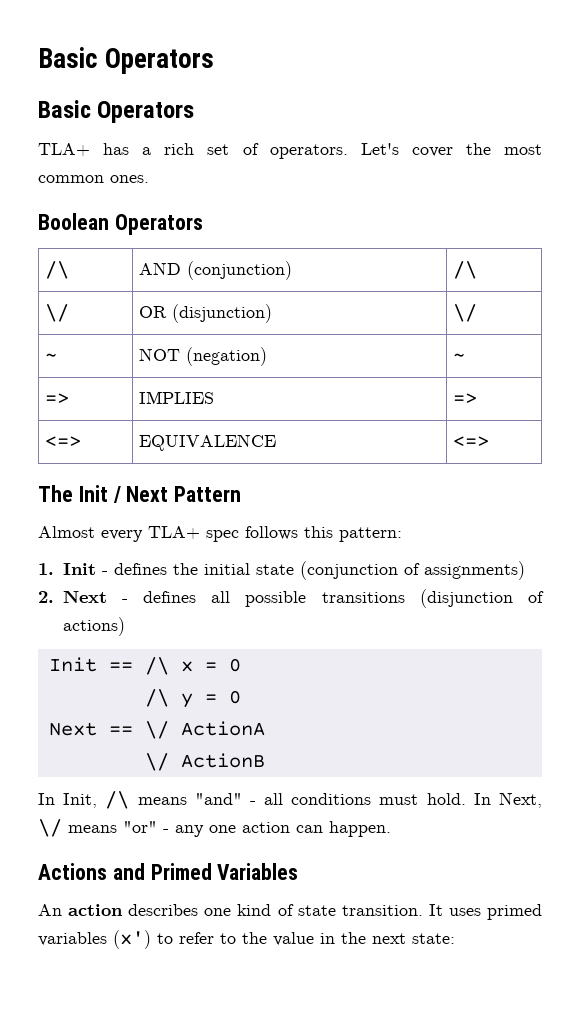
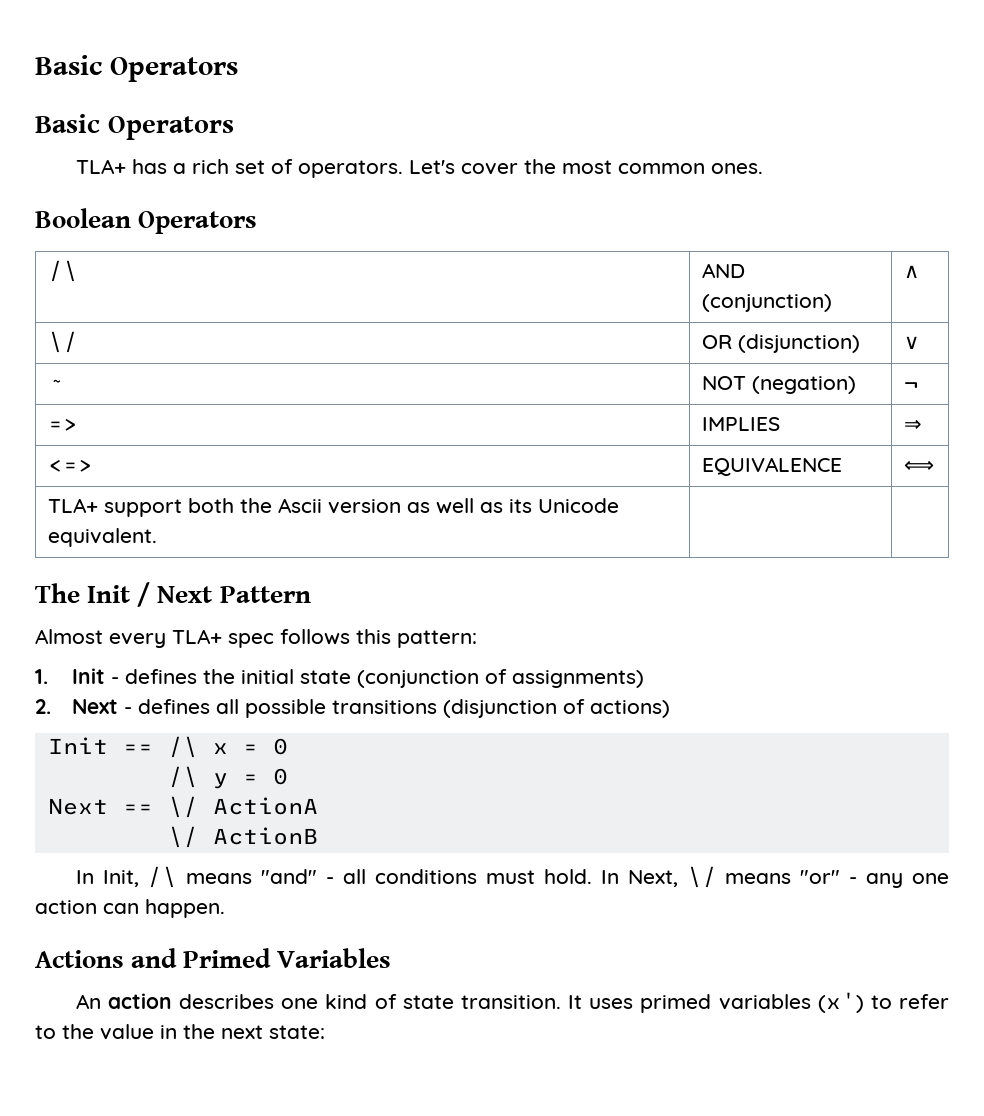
- /\ | AND (conjunction) | /\
+ /\ | AND (conjunction) | ∧
- \/ | OR (disjunction) | \/
+ \/ | OR (disjunction) | ∨
- ~ | NOT (negation) | ~
+ ~ | NOT (negation) | ¬
- => | IMPLIES | =>
+ => | IMPLIES | ⇒
- <=> | EQUIVALENCE | <=>
+ <=> | EQUIVALENCE | ⟺
+ TLA+ support both the Ascii version as well as its Unicode equivalent. | |

